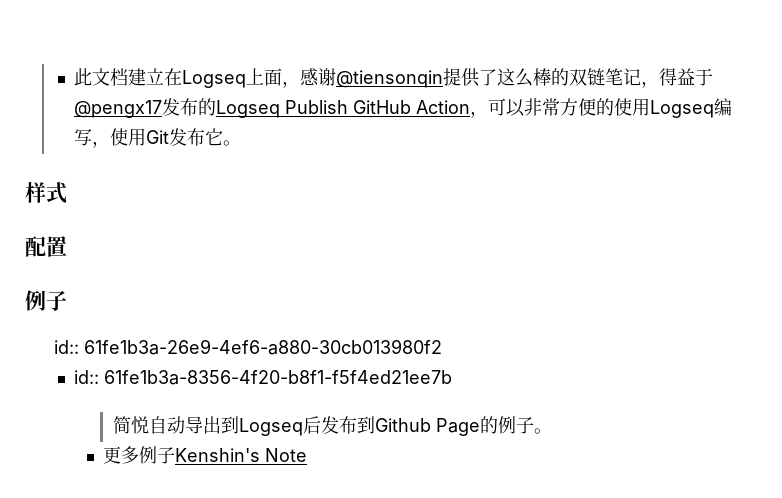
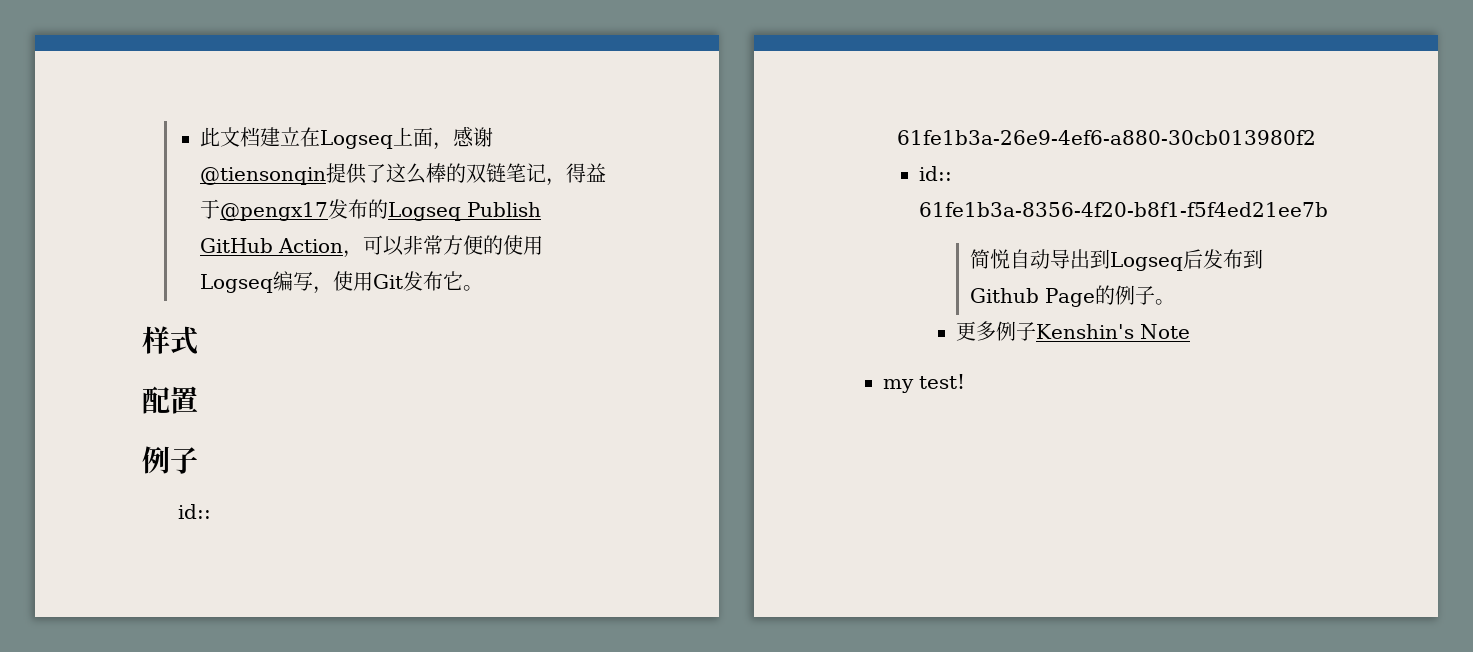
+ my test!

